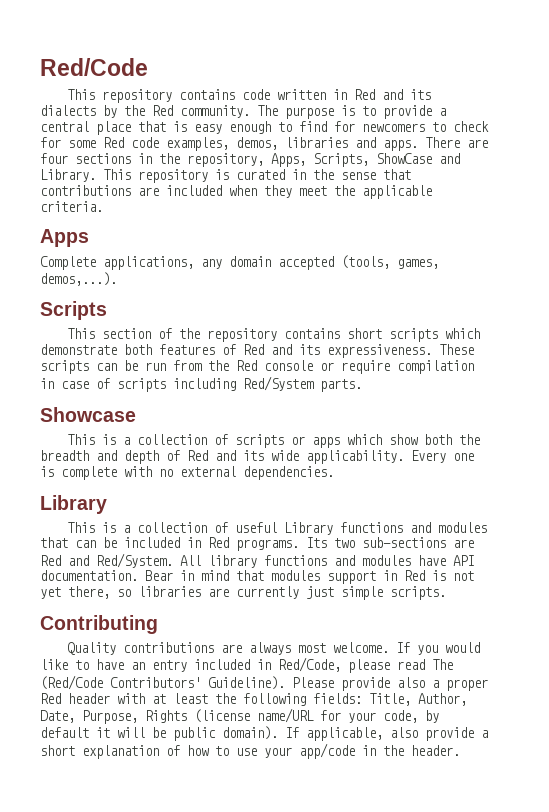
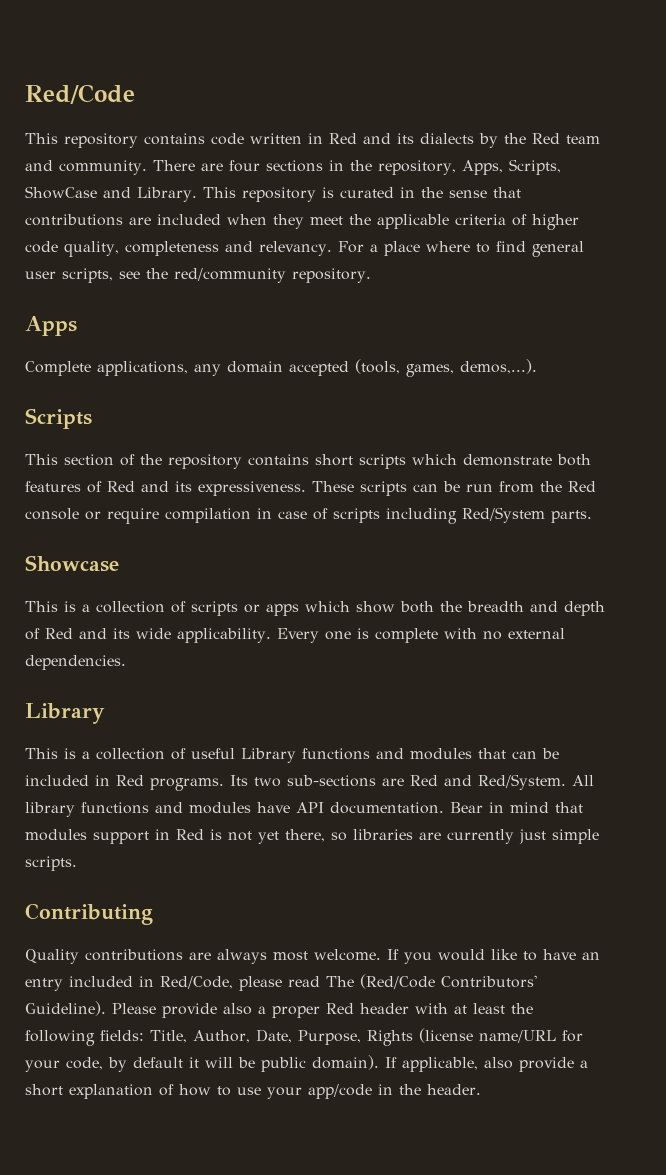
- This repository contains code written in Red and its dialects by the Red community. The purpose is to provide a central place that is easy enough to find for newcomers to check for some Red code examples, demos, libraries and apps.
+ This repository contains code written in Red and its dialects by the Red team and community.
- This repository is curated in the sense that contributions are included when they meet the applicable criteria.
+ This repository is curated in the sense that contributions are included when they meet the applicable criteria of higher code quality, completeness and relevancy. For a place where to find general user scripts, see the red/community repository.

